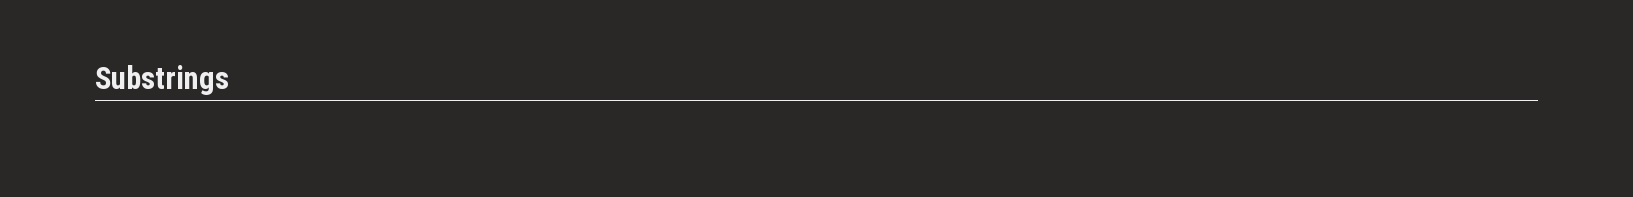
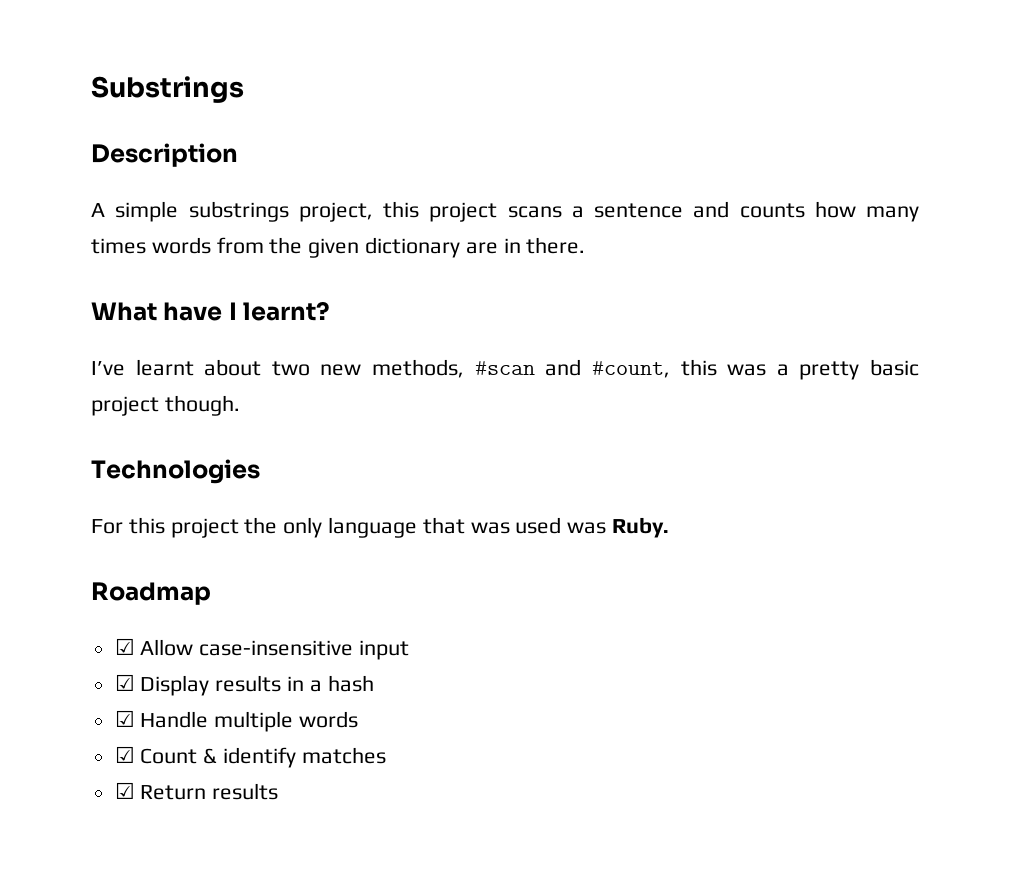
+ Description
+ A simple substrings project, this project scans a sentence and counts how many times words from the given dictionary are in there.
+ What have I learnt?
+ I’ve learnt about two new methods, #scan and #count, this was a pretty basic project though.
+ Technologies
+ For this project the only language that was used was Ruby.
+ Roadmap
+ ☑ Allow case-insensitive input
+ ☑ Display results in a hash
+ ☑ Handle multiple words
+ ☑ Count & identify matches
+ ☑ Return results

